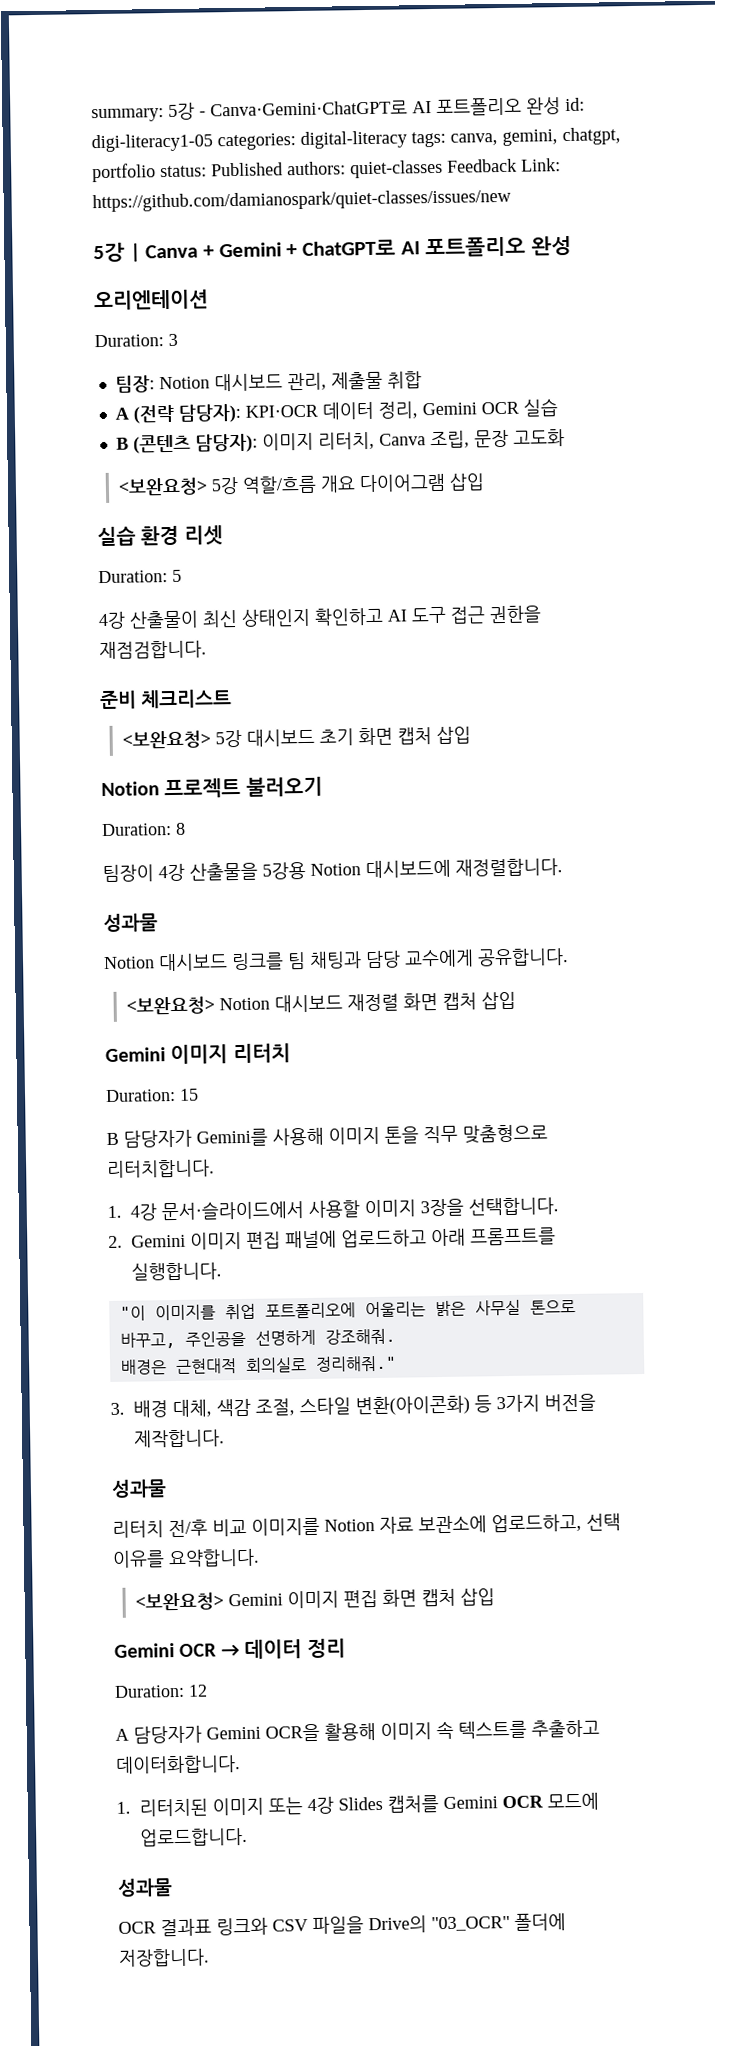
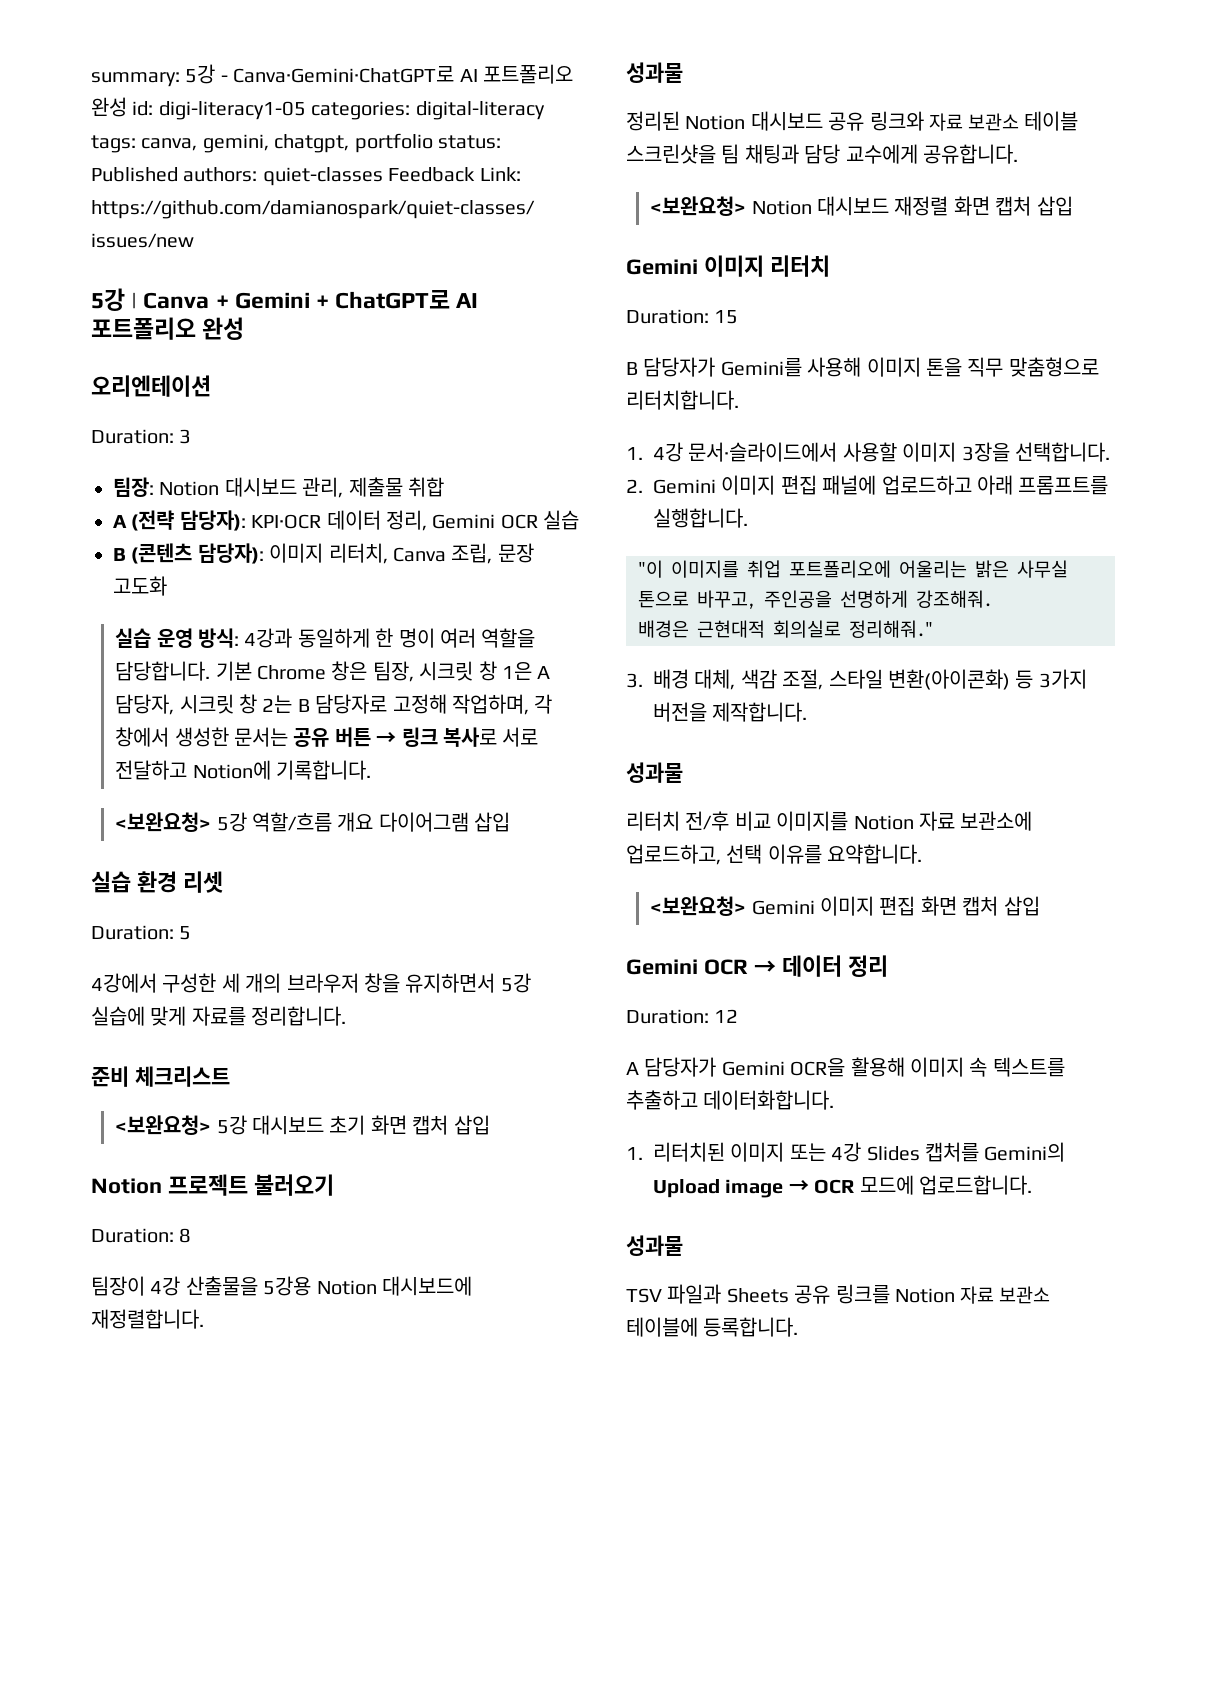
+ 실습 운영 방식: 4강과 동일하게 한 명이 여러 역할을 담당합니다. 기본 Chrome 창은 팀장, 시크릿 창 1은 A 담당자, 시크릿 창 2는 B 담당자로 고정해 작업하며, 각 창에서 생성한 문서는 공유 버튼 → 링크 복사로 서로 전달하고 Notion에 기록합니다.
- 4강 산출물이 최신 상태인지 확인하고 AI 도구 접근 권한을 재점검합니다.
+ 4강에서 구성한 세 개의 브라우저 창을 유지하면서 5강 실습에 맞게 자료를 정리합니다.
- Notion 대시보드 링크를 팀 채팅과 담당 교수에게 공유합니다.
+ 정리된 Notion 대시보드 공유 링크와 자료 보관소 테이블 스크린샷을 팀 채팅과 담당 교수에게 공유합니다.
- 1. 리터치된 이미지 또는 4강 Slides 캡처를 Gemini OCR 모드에 업로드합니다.
+ 1. 리터치된 이미지 또는 4강 Slides 캡처를 Gemini의 Upload image → OCR 모드에 업로드합니다.
- OCR 결과표 링크와 CSV 파일을 Drive의 "03_OCR" 폴더에 저장합니다.
+ TSV 파일과 Sheets 공유 링크를 Notion 자료 보관소 테이블에 등록합니다.

